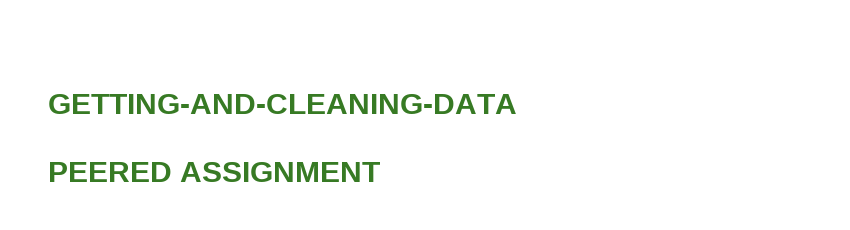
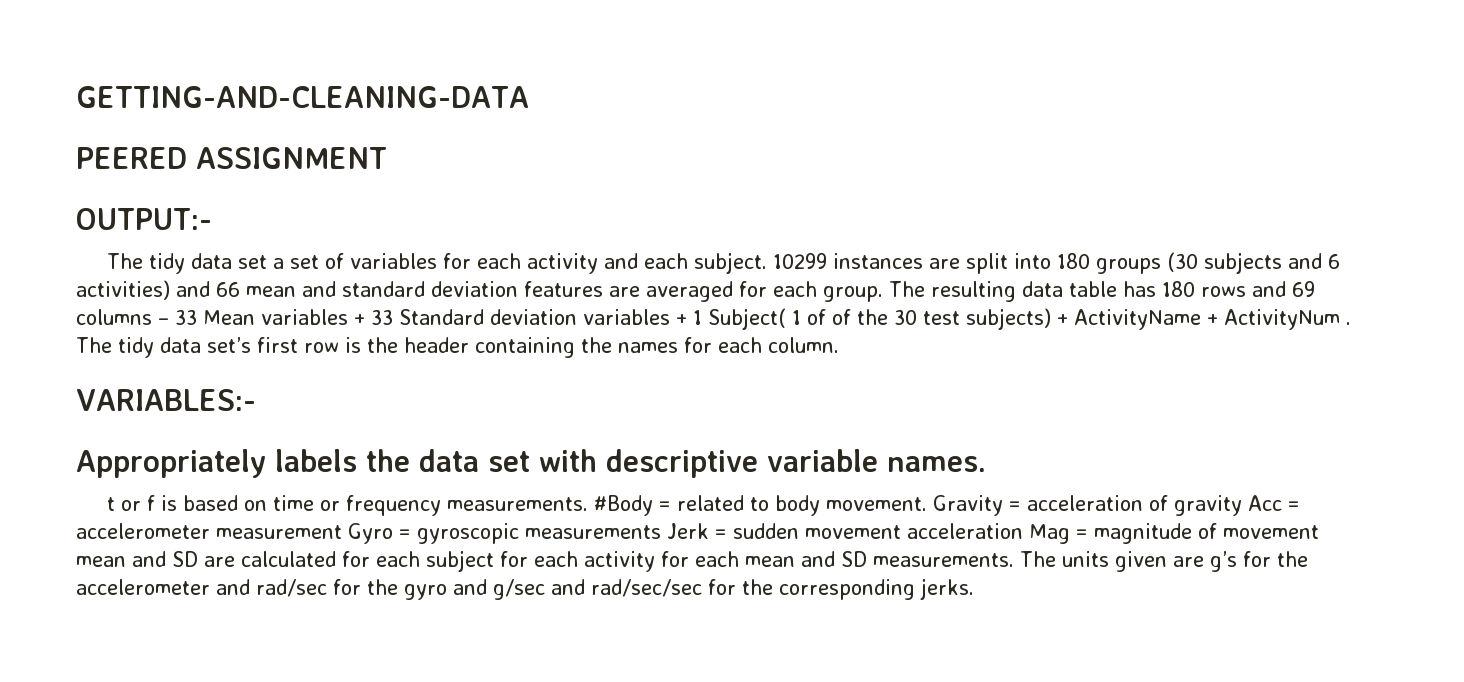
+ OUTPUT:-
+ The tidy data set a set of variables for each activity and each subject. 10299 instances are split into 180 groups (30 subjects and 6 activities) and 66 mean and standard deviation features are averaged for each group. The resulting data table has 180 rows and 69 columns – 33 Mean variables + 33 Standard deviation variables + 1 Subject( 1 of of the 30 test subjects) + ActivityName + ActivityNum . The tidy data set’s first row is the header containing the names for each column.
+ VARIABLES:-
+ Appropriately labels the data set with descriptive variable names.
+ t or f is based on time or frequency measurements. #Body = related to body movement. Gravity = acceleration of gravity Acc = accelerometer measurement Gyro = gyroscopic measurements Jerk = sudden movement acceleration Mag = magnitude of movement mean and SD are calculated for each subject for each activity for each mean and SD measurements. The units given are g’s for the accelerometer and rad/sec for the gyro and g/sec and rad/sec/sec for the corresponding jerks.

